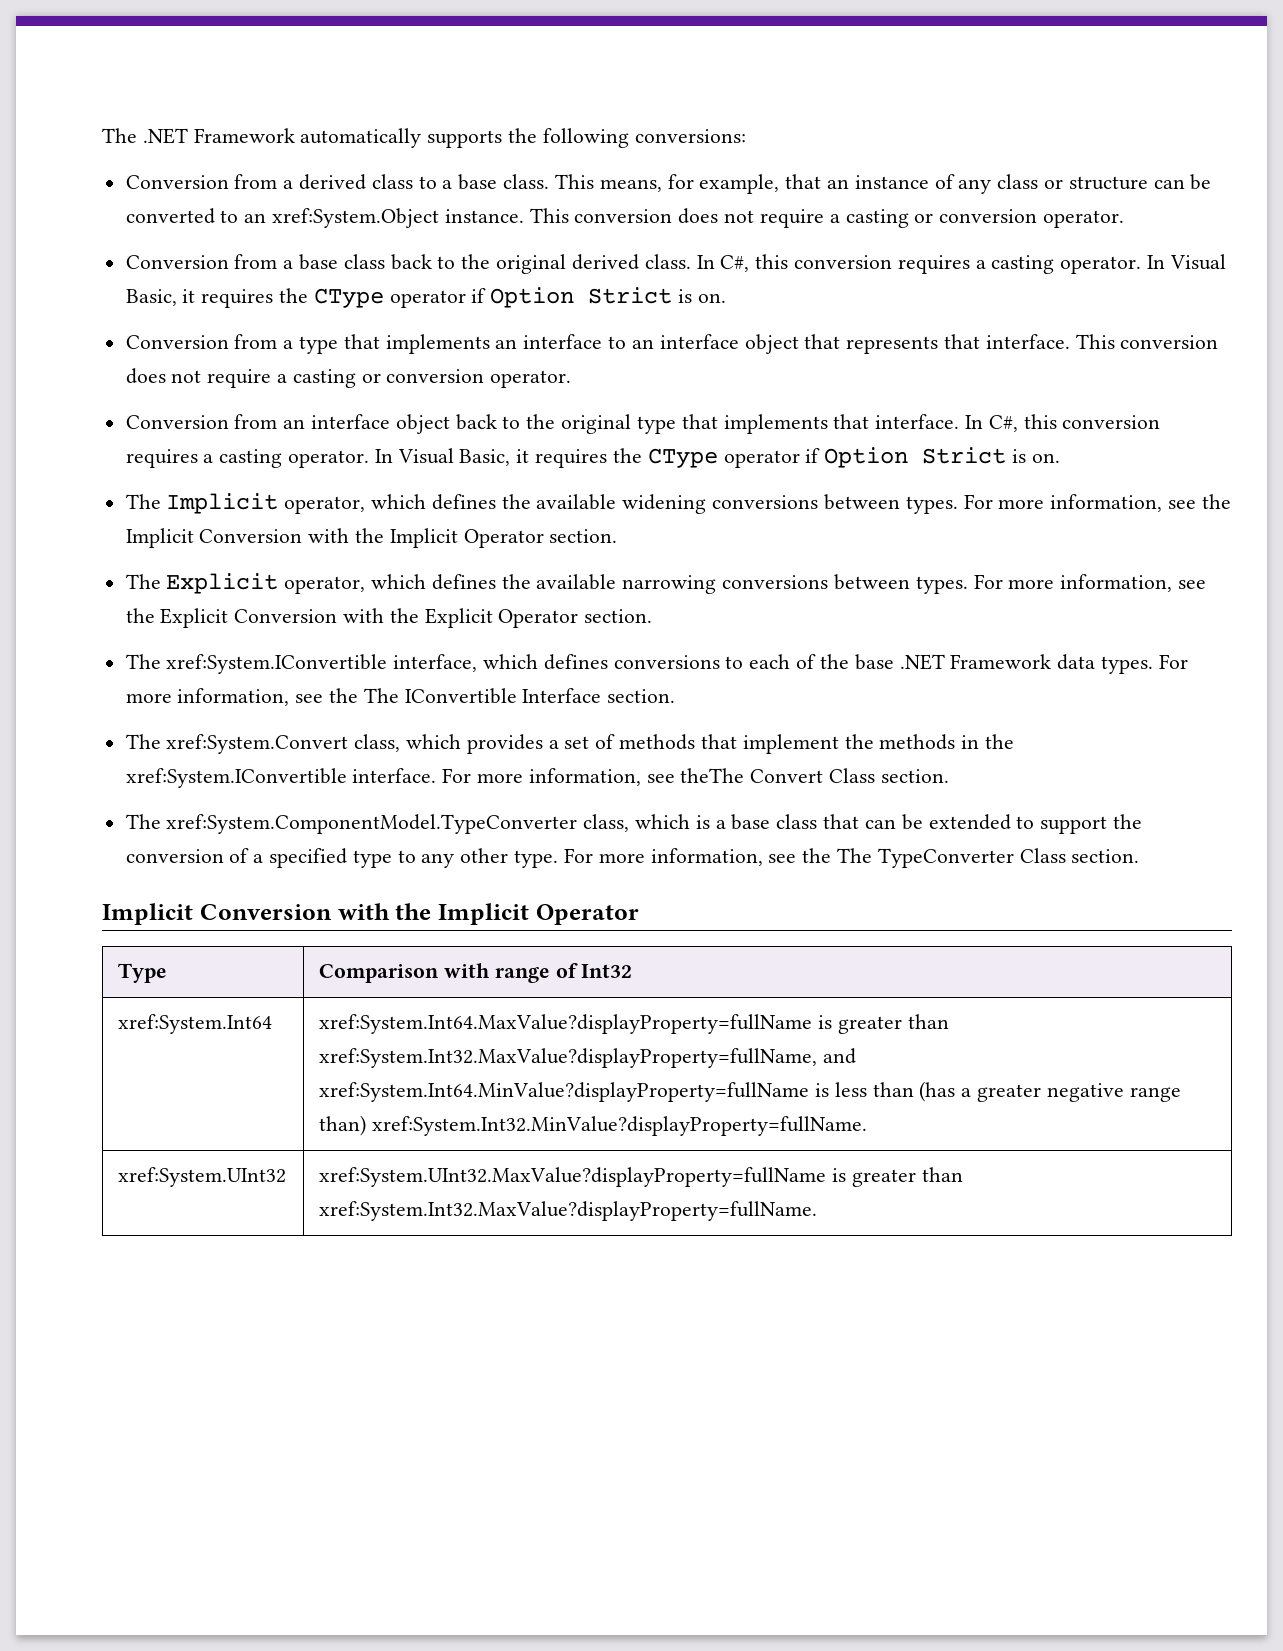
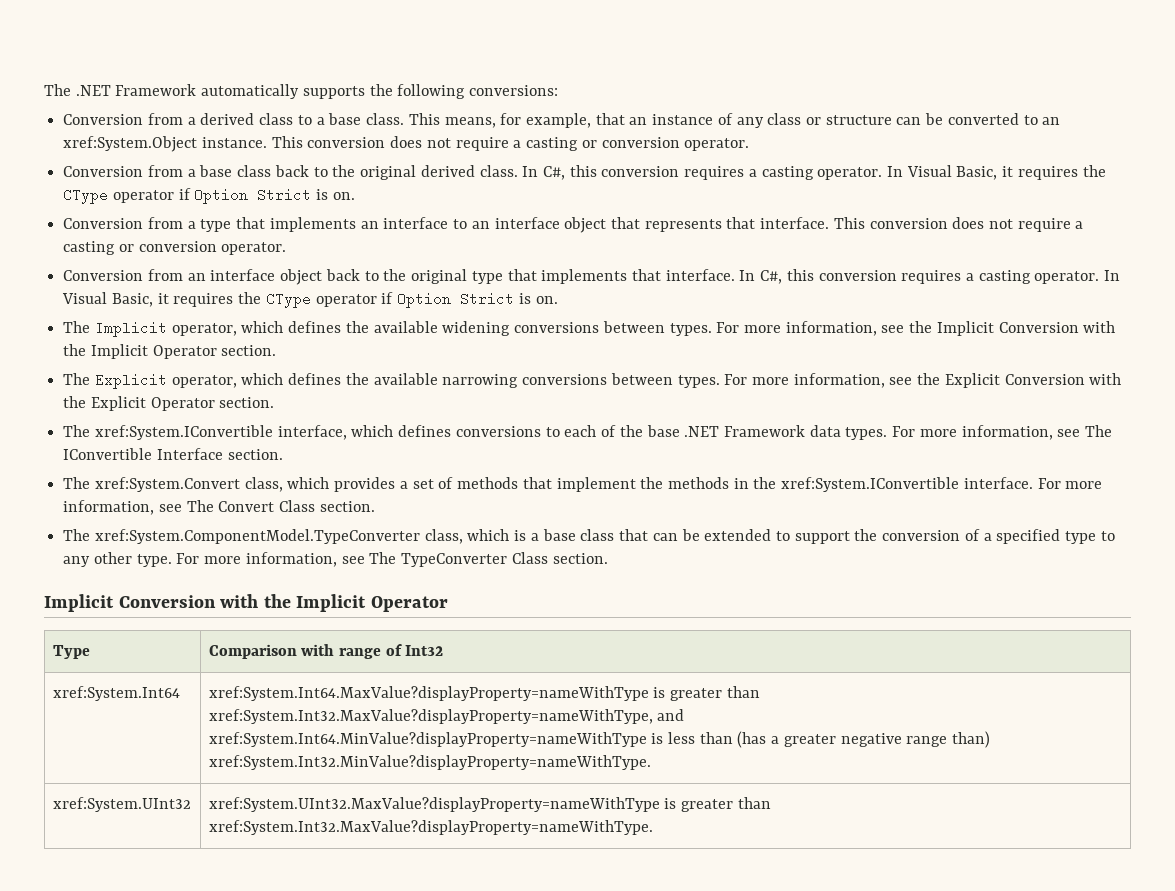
- For more information, see the The IConvertible Interface section.
+ For more information, see The IConvertible Interface section.
- For more information, see theThe Convert Class section.
+ For more information, see The Convert Class section.
- For more information, see the The TypeConverter Class section.
+ For more information, see The TypeConverter Class section.
- xref:System.Int64 | xref:System.Int64.MaxValue?displayProperty=fullName is greater than xref:System.Int32.MaxValue?displayProperty=fullName, and xref:System.Int64.MinValue?displayProperty=fullName is less than (has a greater negative range than) xref:System.Int32.MinValue?displayProperty=fullName.
+ xref:System.Int64 | xref:System.Int64.MaxValue?displayProperty=nameWithType is greater than xref:System.Int32.MaxValue?displayProperty=nameWithType, and xref:System.Int64.MinValue?displayProperty=nameWithType is less than (has a greater negative range than) xref:System.Int32.MinValue?displayProperty=nameWithType.
- xref:System.UInt32 | xref:System.UInt32.MaxValue?displayProperty=fullName is greater than xref:System.Int32.MaxValue?displayProperty=fullName.
+ xref:System.UInt32 | xref:System.UInt32.MaxValue?displayProperty=nameWithType is greater than xref:System.Int32.MaxValue?displayProperty=nameWithType.

